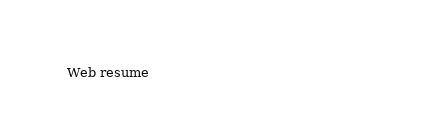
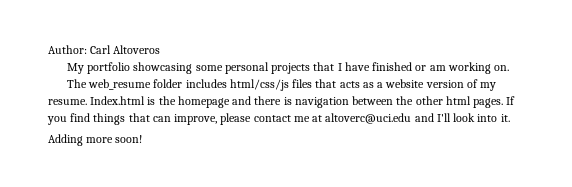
- Web resume
+ Author: Carl Altoveros
+ My portfolio showcasing some personal projects that I have finished or am working on.
+ The web_resume folder includes html/css/js files that acts as a website version of my resume. Index.html is the homepage and there is navigation between the other html pages. If you find things that can improve, please contact me at altoverc@uci.edu and I'll look into it.
+ Adding more soon!

